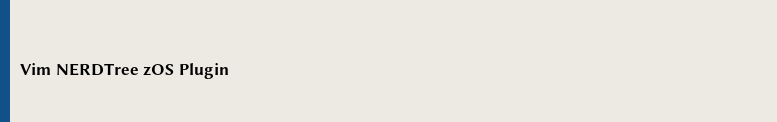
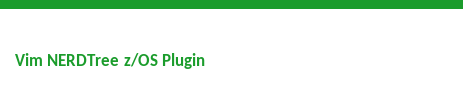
- Vim NERDTree zOS Plugin
+ Vim NERDTree z/OS Plugin

